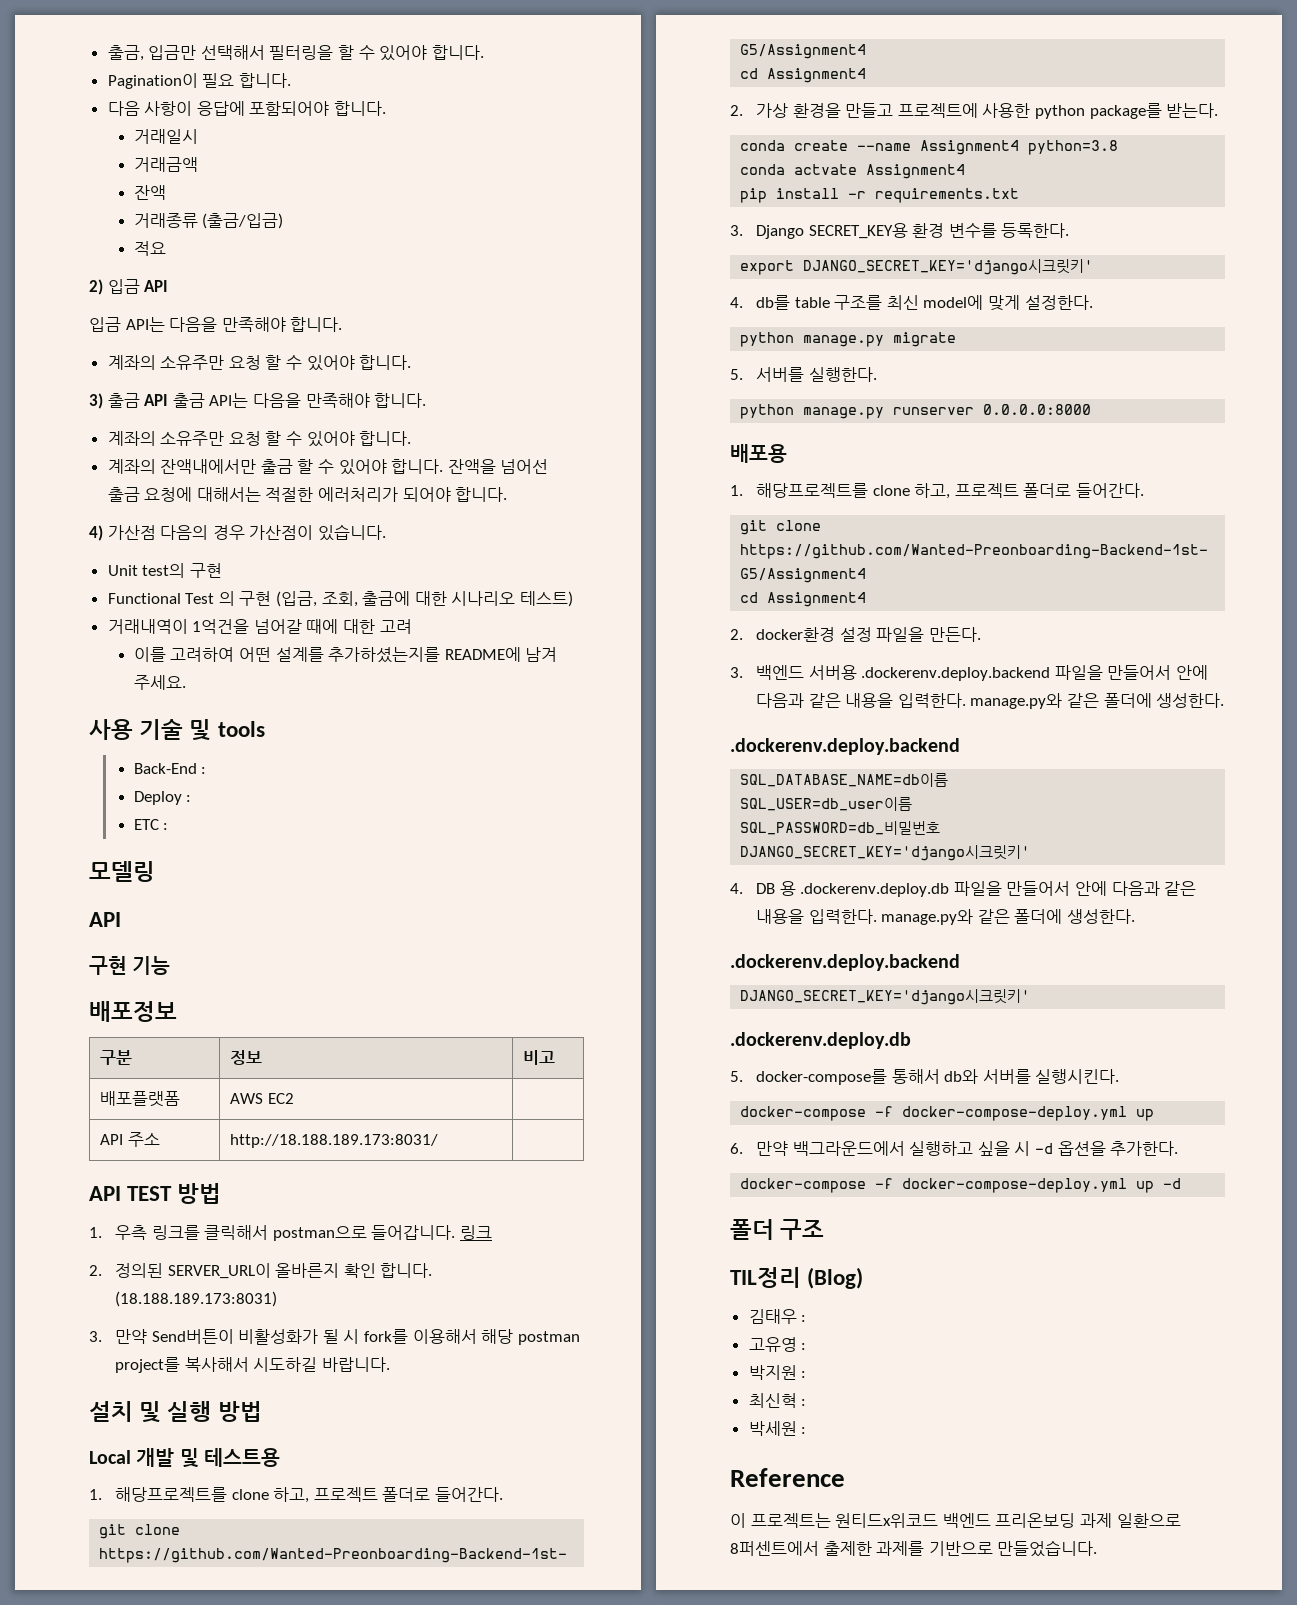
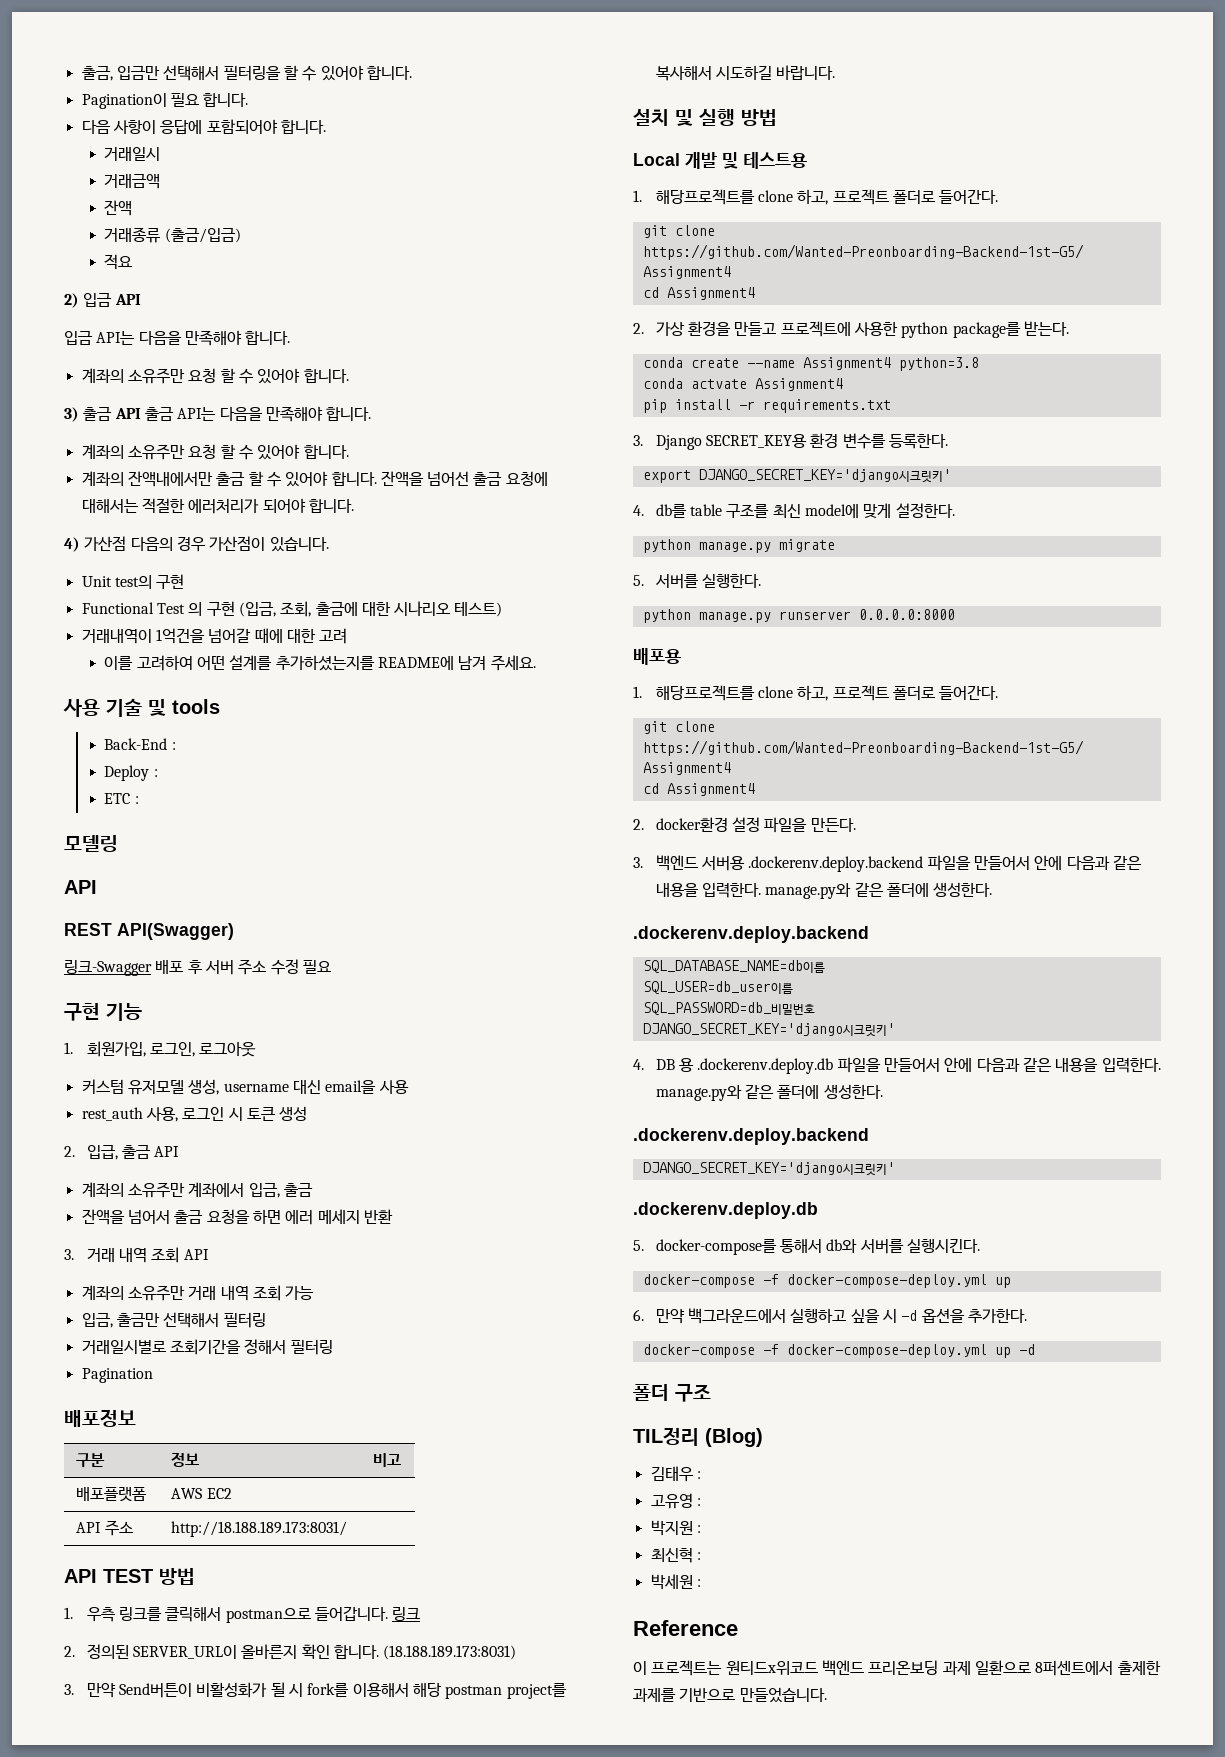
+ REST API(Swagger)
+ 링크-Swagger 배포 후 서버 주소 수정 필요
  구현 기능
+ 1. 회원가입, 로그인, 로그아웃
+ 커스텀 유저모델 생성, username 대신 email을 사용
+ rest_auth 사용, 로그인 시 토큰 생성
+ 2. 입급, 출금 API
+ 계좌의 소유주만 계좌에서 입금, 출금
+ 잔액을 넘어서 출금 요청을 하면 에러 메세지 반환
+ 3. 거래 내역 조회 API
+ 계좌의 소유주만 거래 내역 조회 가능
+ 입금, 출금만 선택해서 필터링
+ 거래일시별로 조회기간을 정해서 필터링
+ Pagination

